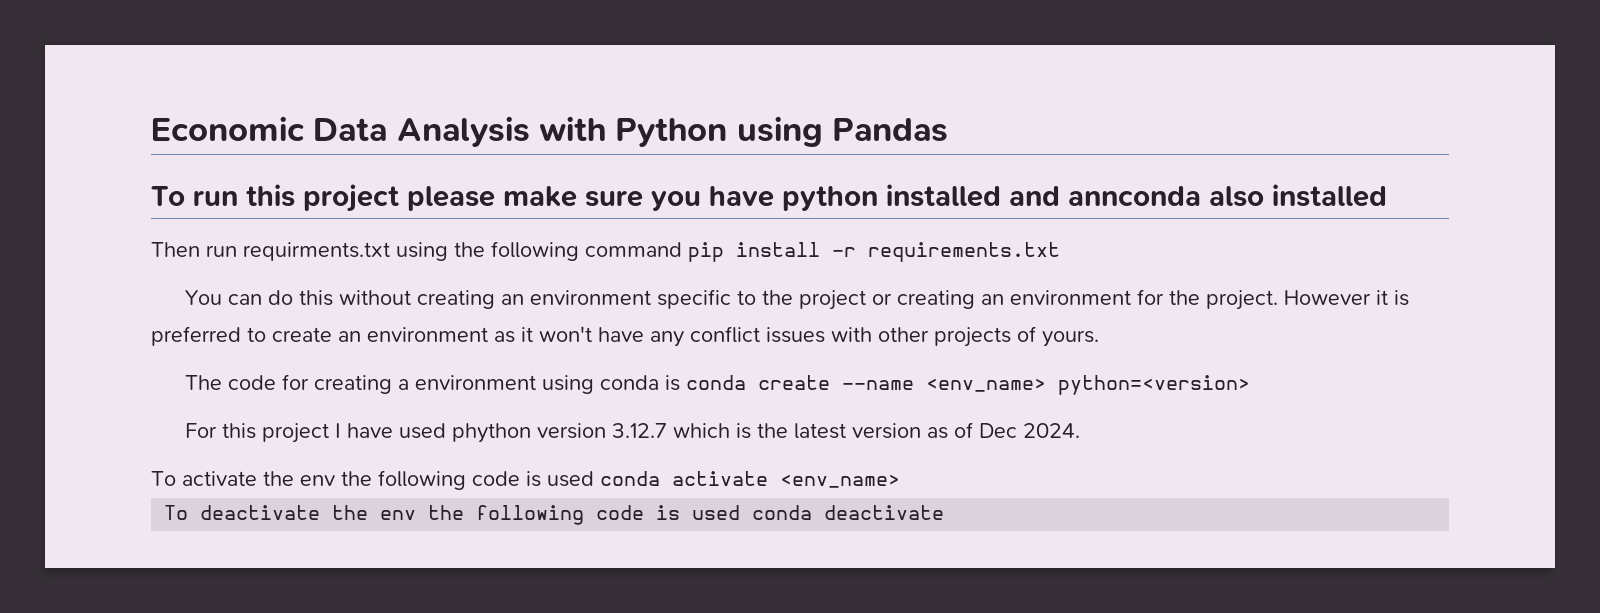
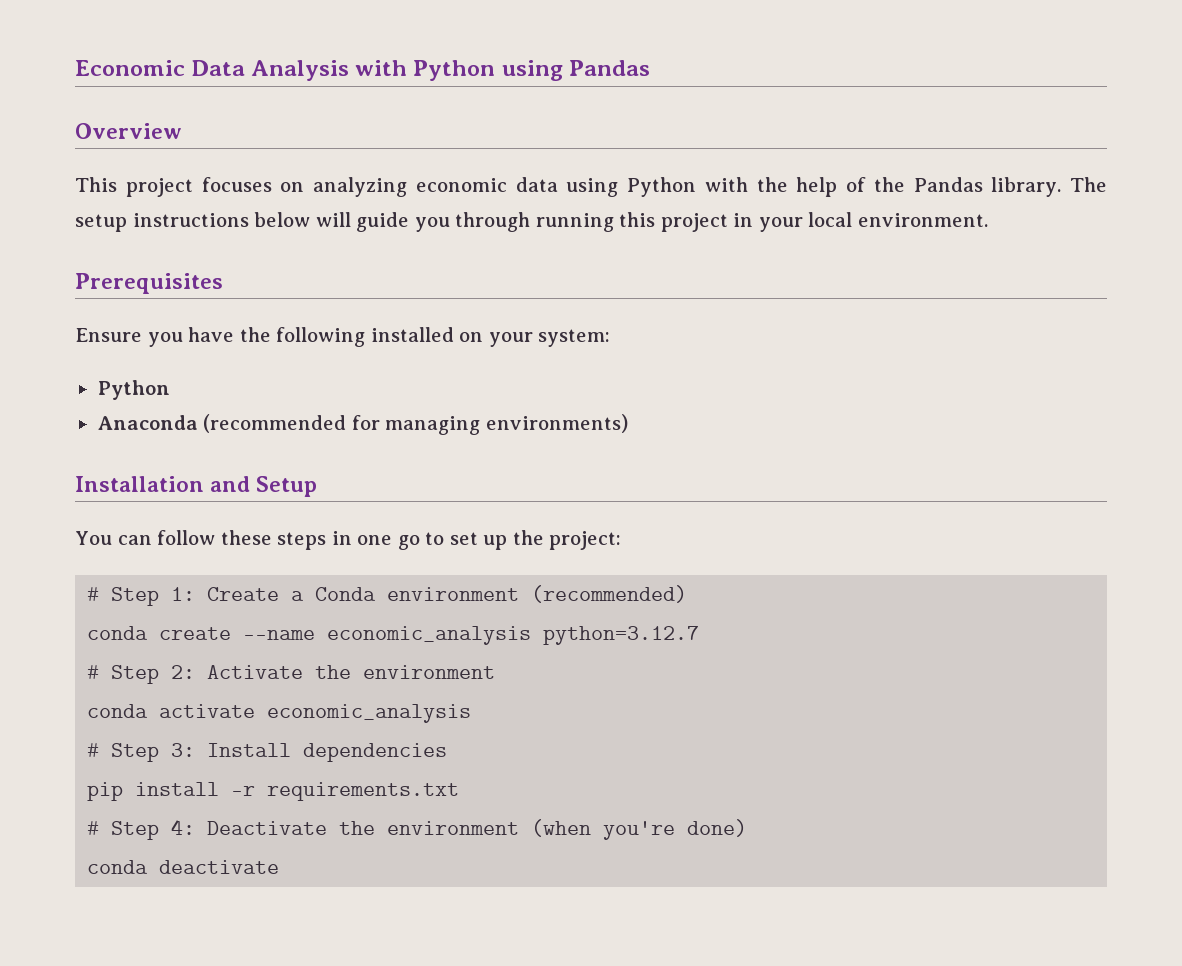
- To run this project please make sure you have python installed and annconda also installed
- Then run requirments.txt using the following command pip install -r requirements.txt
- You can do this without creating an environment specific to the project or creating an environment for the project. However it is preferred to create an environment as it won't have any conflict issues with other projects of yours.
- The code for creating a environment using conda is conda create --name <env_name> python=<version>
- For this project I have used phython version 3.12.7 which is the latest version as of Dec 2024.
- To activate the env the following code is used conda activate <env_name>
- To deactivate the env the following code is used conda deactivate
+ Overview
+ This project focuses on analyzing economic data using Python with the help of the Pandas library. The setup instructions below will guide you through running this project in your local environment.
+ Prerequisites
+ Ensure you have the following installed on your system:
+ Python
+ Anaconda (recommended for managing environments)
+ Installation and Setup
+ You can follow these steps in one go to set up the project:
+ # Step 1: Create a Conda environment (recommended)
+ conda create --name economic_analysis python=3.12.7
+ # Step 2: Activate the environment
+ conda activate economic_analysis
+ # Step 3: Install dependencies
+ pip install -r requirements.txt
+ # Step 4: Deactivate the environment (when you're done)
+ conda deactivate

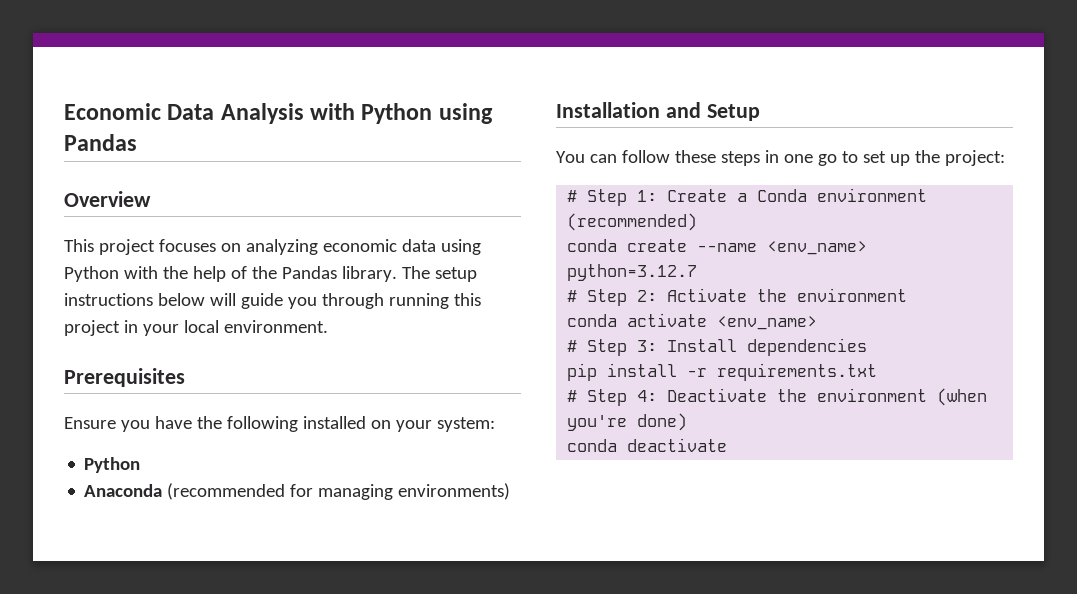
- conda create --name economic_analysis python=3.12.7
+ conda create --name <env_name> python=3.12.7
- conda activate economic_analysis
+ conda activate <env_name>

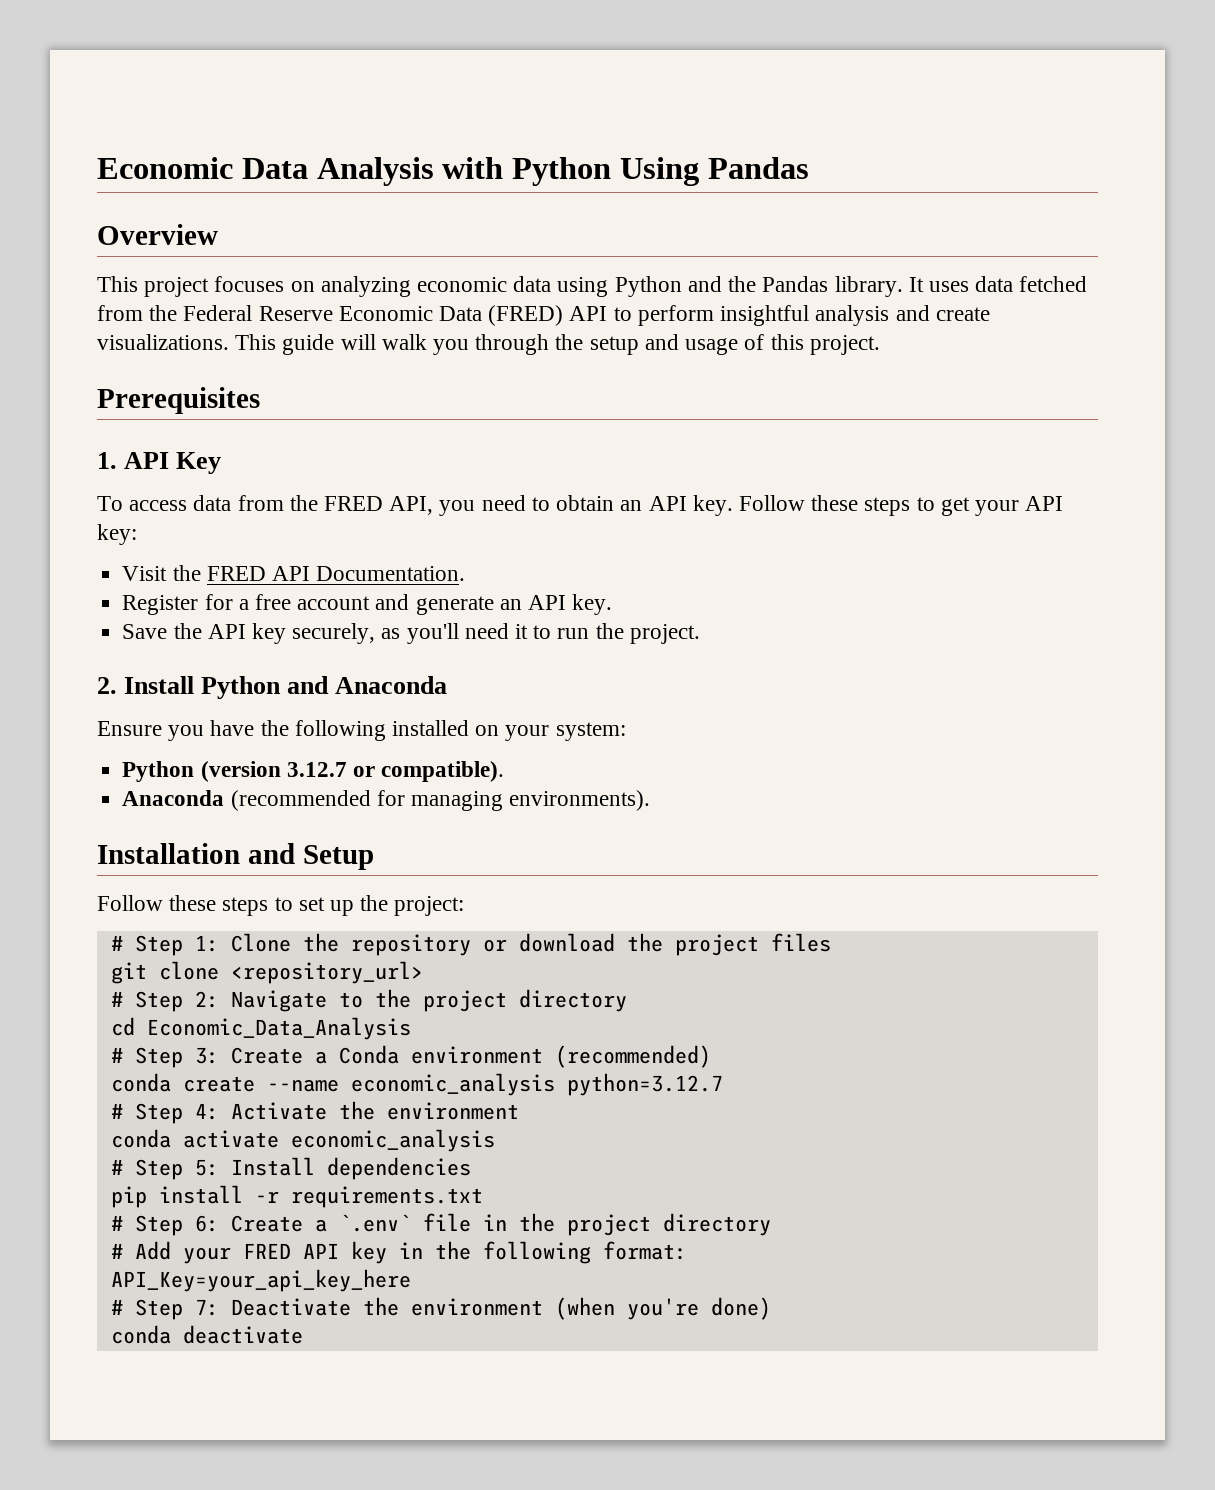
- Economic Data Analysis with Python using Pandas
+ Economic Data Analysis with Python Using Pandas
- This project focuses on analyzing economic data using Python with the help of the Pandas library. The setup instructions below will guide you through running this project in your local environment.
+ This project focuses on analyzing economic data using Python and the Pandas library. It uses data fetched from the Federal Reserve Economic Data (FRED) API to perform insightful analysis and create visualizations. This guide will walk you through the setup and usage of this project.
  Prerequisites
+ 1. API Key
+ To access data from the FRED API, you need to obtain an API key. Follow these steps to get your API key:
+ Visit the FRED API Documentation.
+ Register for a free account and generate an API key.
+ Save the API key securely, as you'll need it to run the project.
+ 2. Install Python and Anaconda
  Ensure you have the following installed on your system:
- Python
+ Python (version 3.12.7 or compatible).
- Anaconda (recommended for managing environments)
+ Anaconda (recommended for managing environments).
- You can follow these steps in one go to set up the project:
+ Follow these steps to set up the project:
- # Step 1: Create a Conda environment (recommended)
+ # Step 1: Clone the repository or download the project files
+ git clone <repository_url>
+ # Step 2: Navigate to the project directory
+ cd Economic_Data_Analysis
+ # Step 3: Create a Conda environment (recommended)
- conda create --name <env_name> python=3.12.7
+ conda create --name economic_analysis python=3.12.7
- # Step 2: Activate the environment
+ # Step 4: Activate the environment
- conda activate <env_name>
- # Step 3: Install dependencies
+ conda activate economic_analysis
+ # Step 5: Install dependencies
- # Step 4: Deactivate the environment (when you're done)
+ # Step 6: Create a `.env` file in the project directory
+ # Add your FRED API key in the following format:
+ API_Key=your_api_key_here
+ # Step 7: Deactivate the environment (when you're done)

